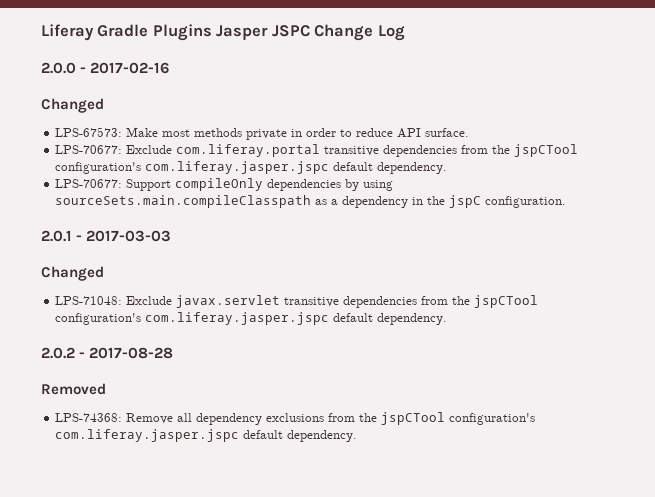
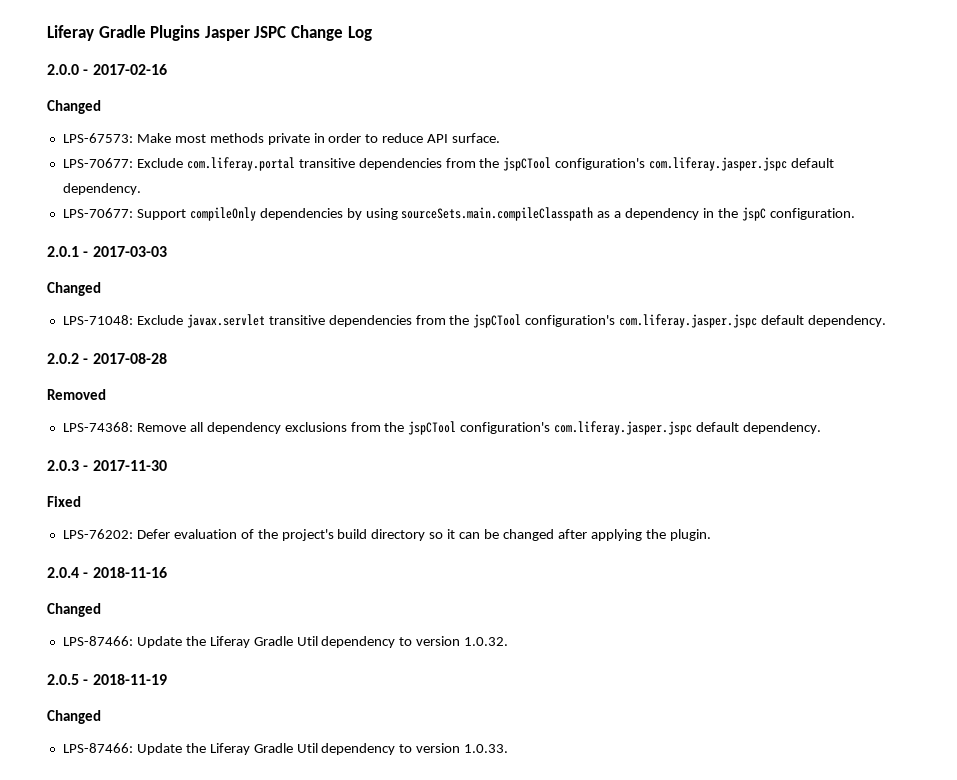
+ 2.0.3 - 2017-11-30
+ Fixed
+ LPS-76202: Defer evaluation of the project's build directory so it can be changed after applying the plugin.
+ 2.0.4 - 2018-11-16
+ Changed
+ LPS-87466: Update the Liferay Gradle Util dependency to version 1.0.32.
+ 2.0.5 - 2018-11-19
+ Changed
+ LPS-87466: Update the Liferay Gradle Util dependency to version 1.0.33.

